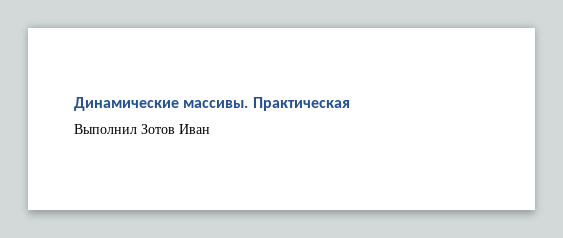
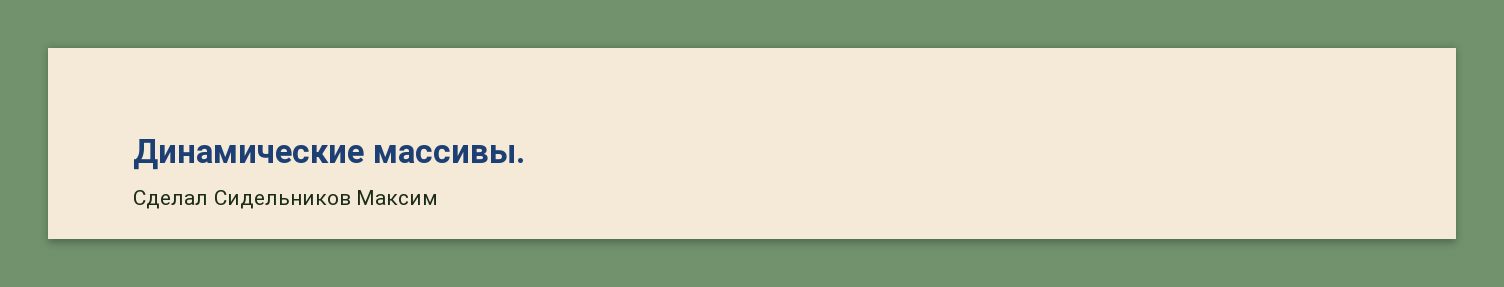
- Динамические массивы. Практическая
- Выполнил Зотов Иван
+ Динамические массивы.
+ Сделал Сидельников Максим

